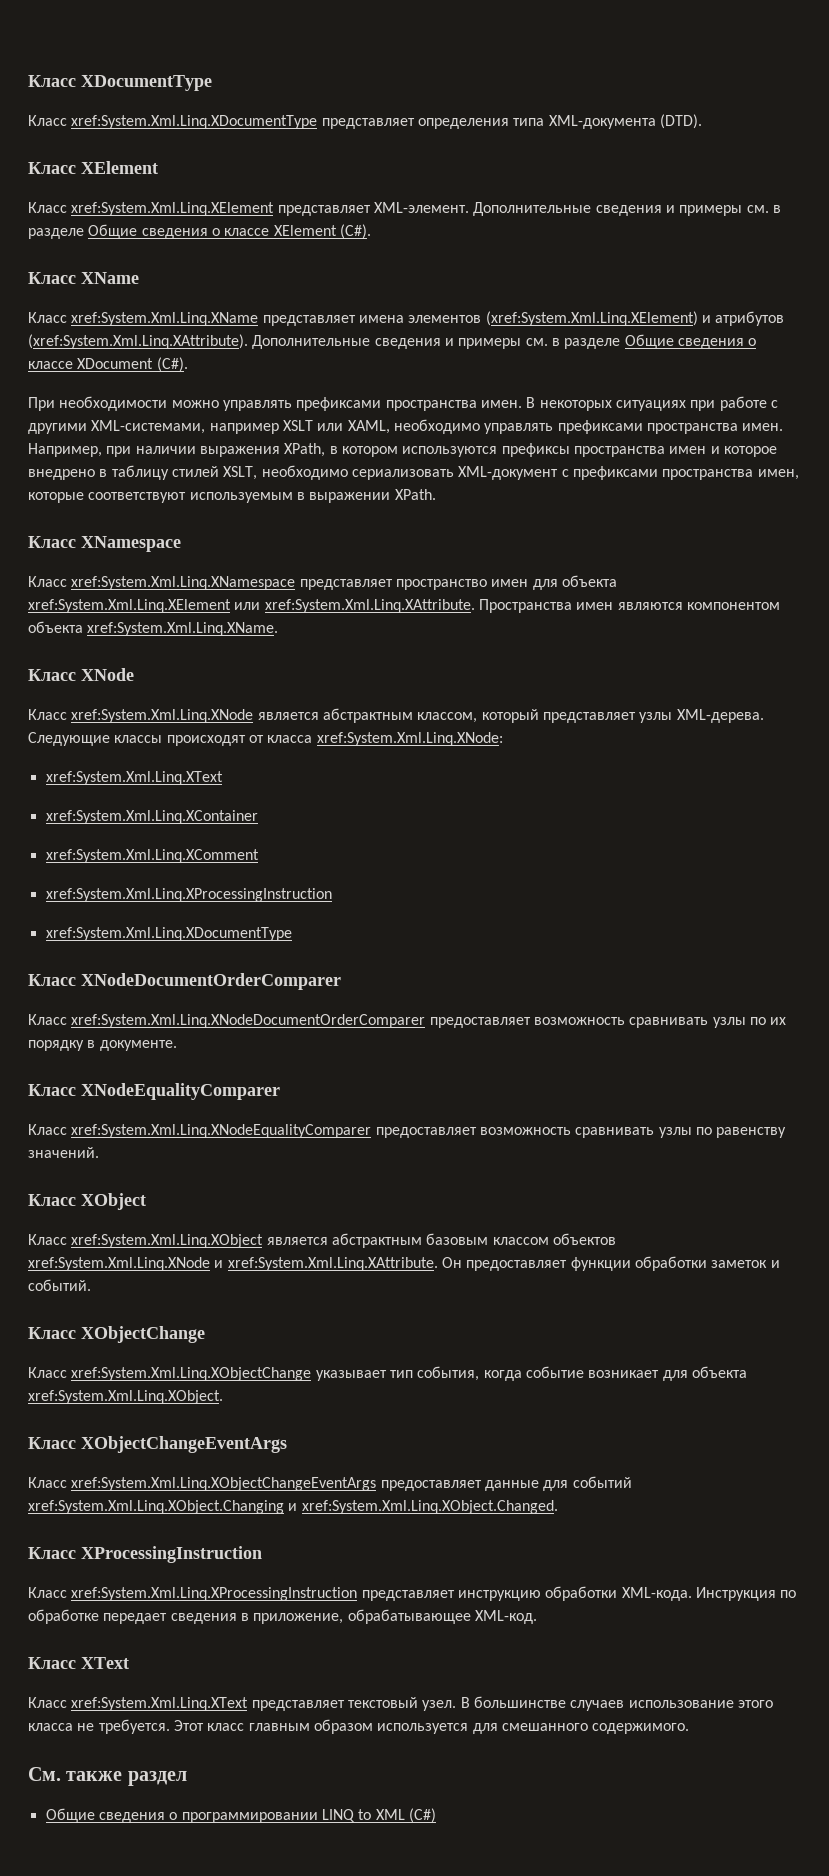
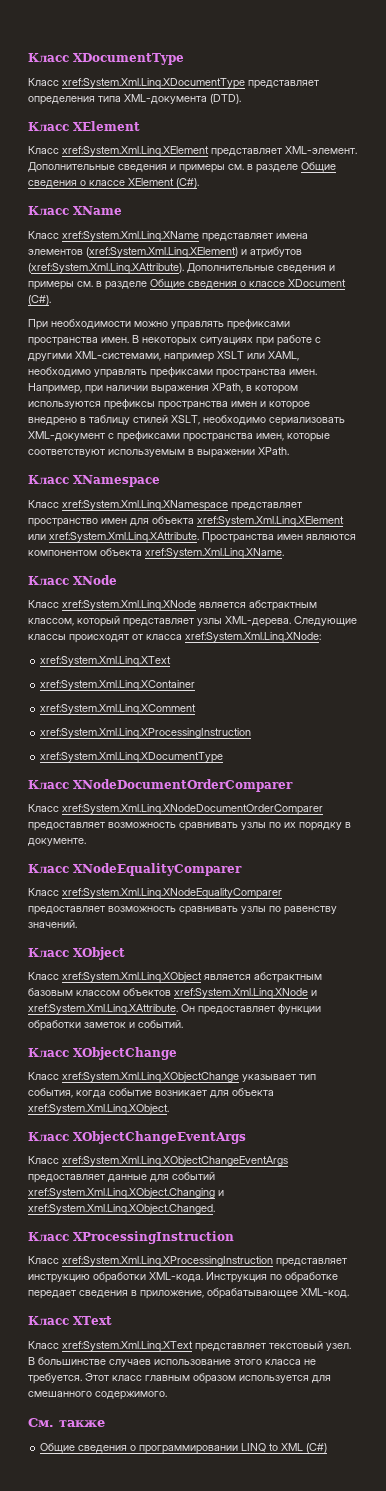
- См. также раздел
+ См. также

